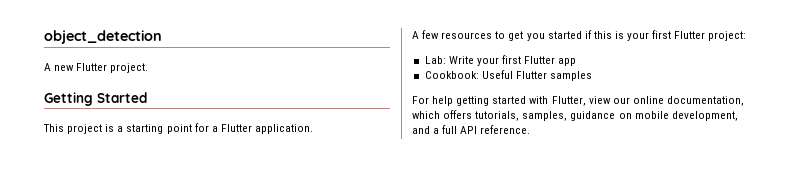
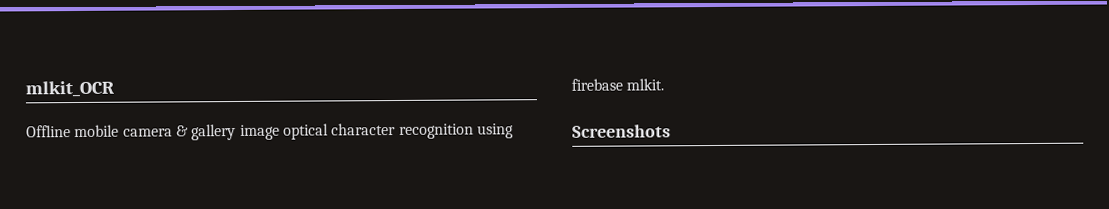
- object_detection
- A new Flutter project.
- Getting Started
- This project is a starting point for a Flutter application.
- A few resources to get you started if this is your first Flutter project:
- Lab: Write your first Flutter app
- Cookbook: Useful Flutter samples
- For help getting started with Flutter, view our online documentation, which offers tutorials, samples, guidance on mobile development, and a full API reference.
+ mlkit_OCR
+ Offline mobile camera & gallery image optical character recognition using firebase mlkit.
+ Screenshots

